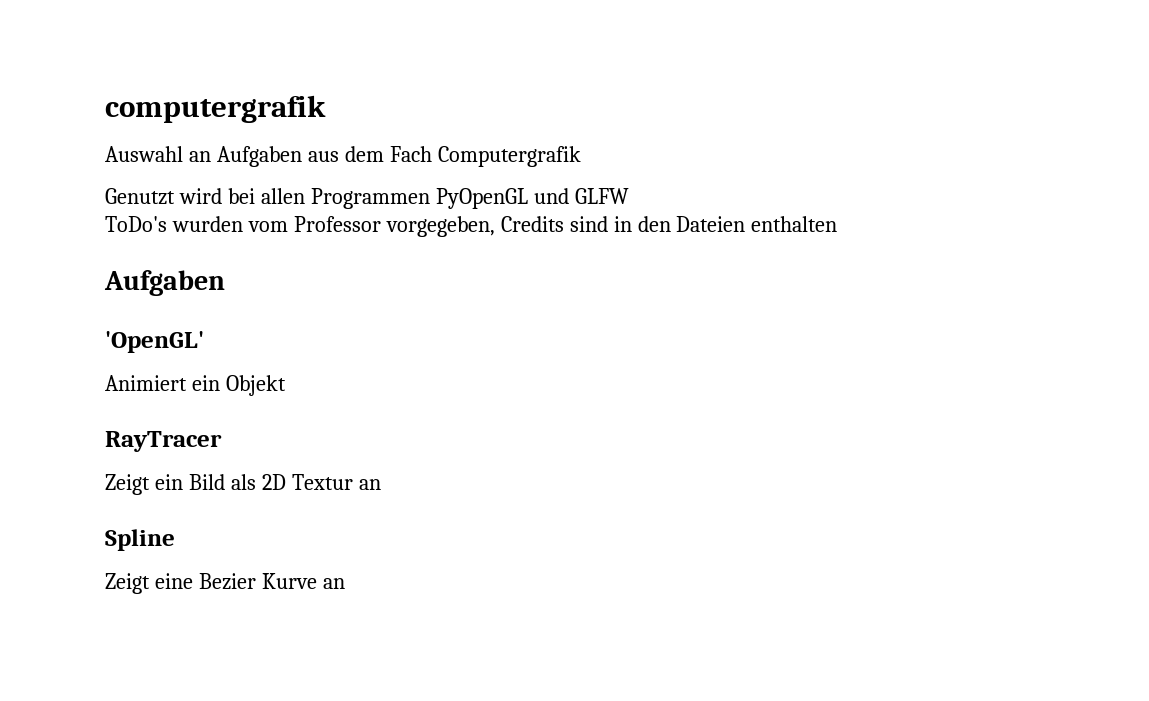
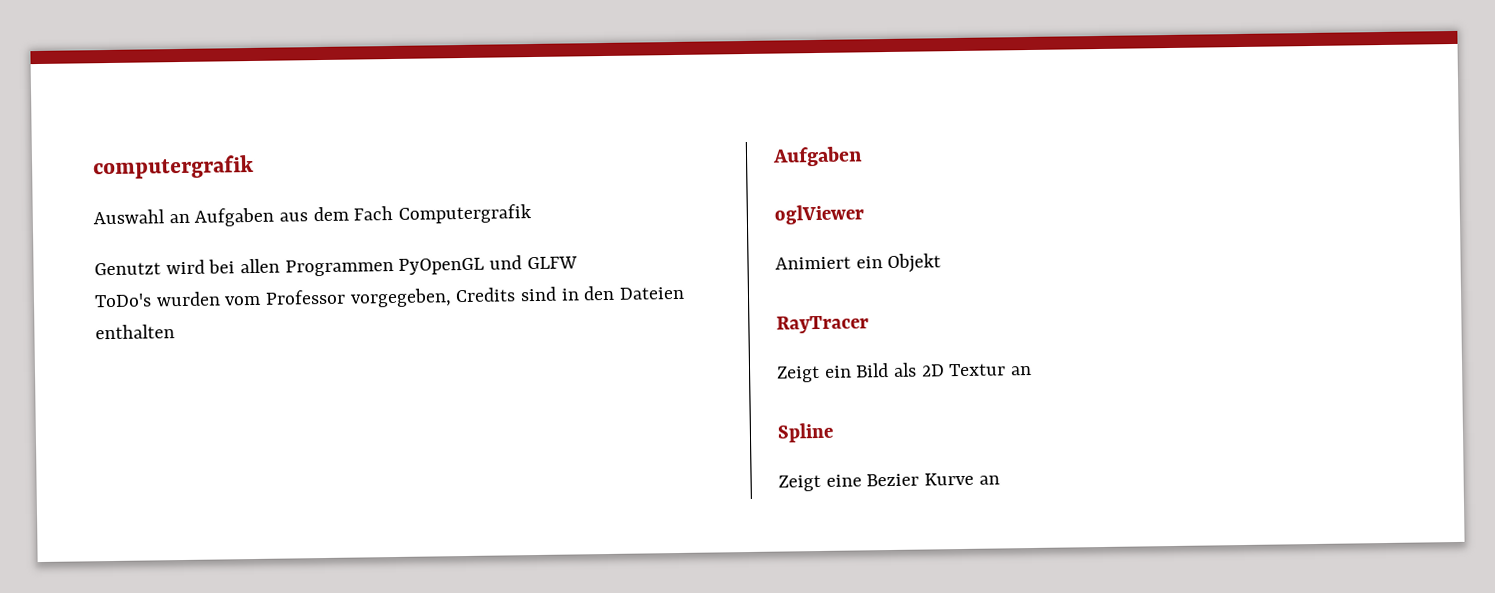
- 'OpenGL'
+ oglViewer

